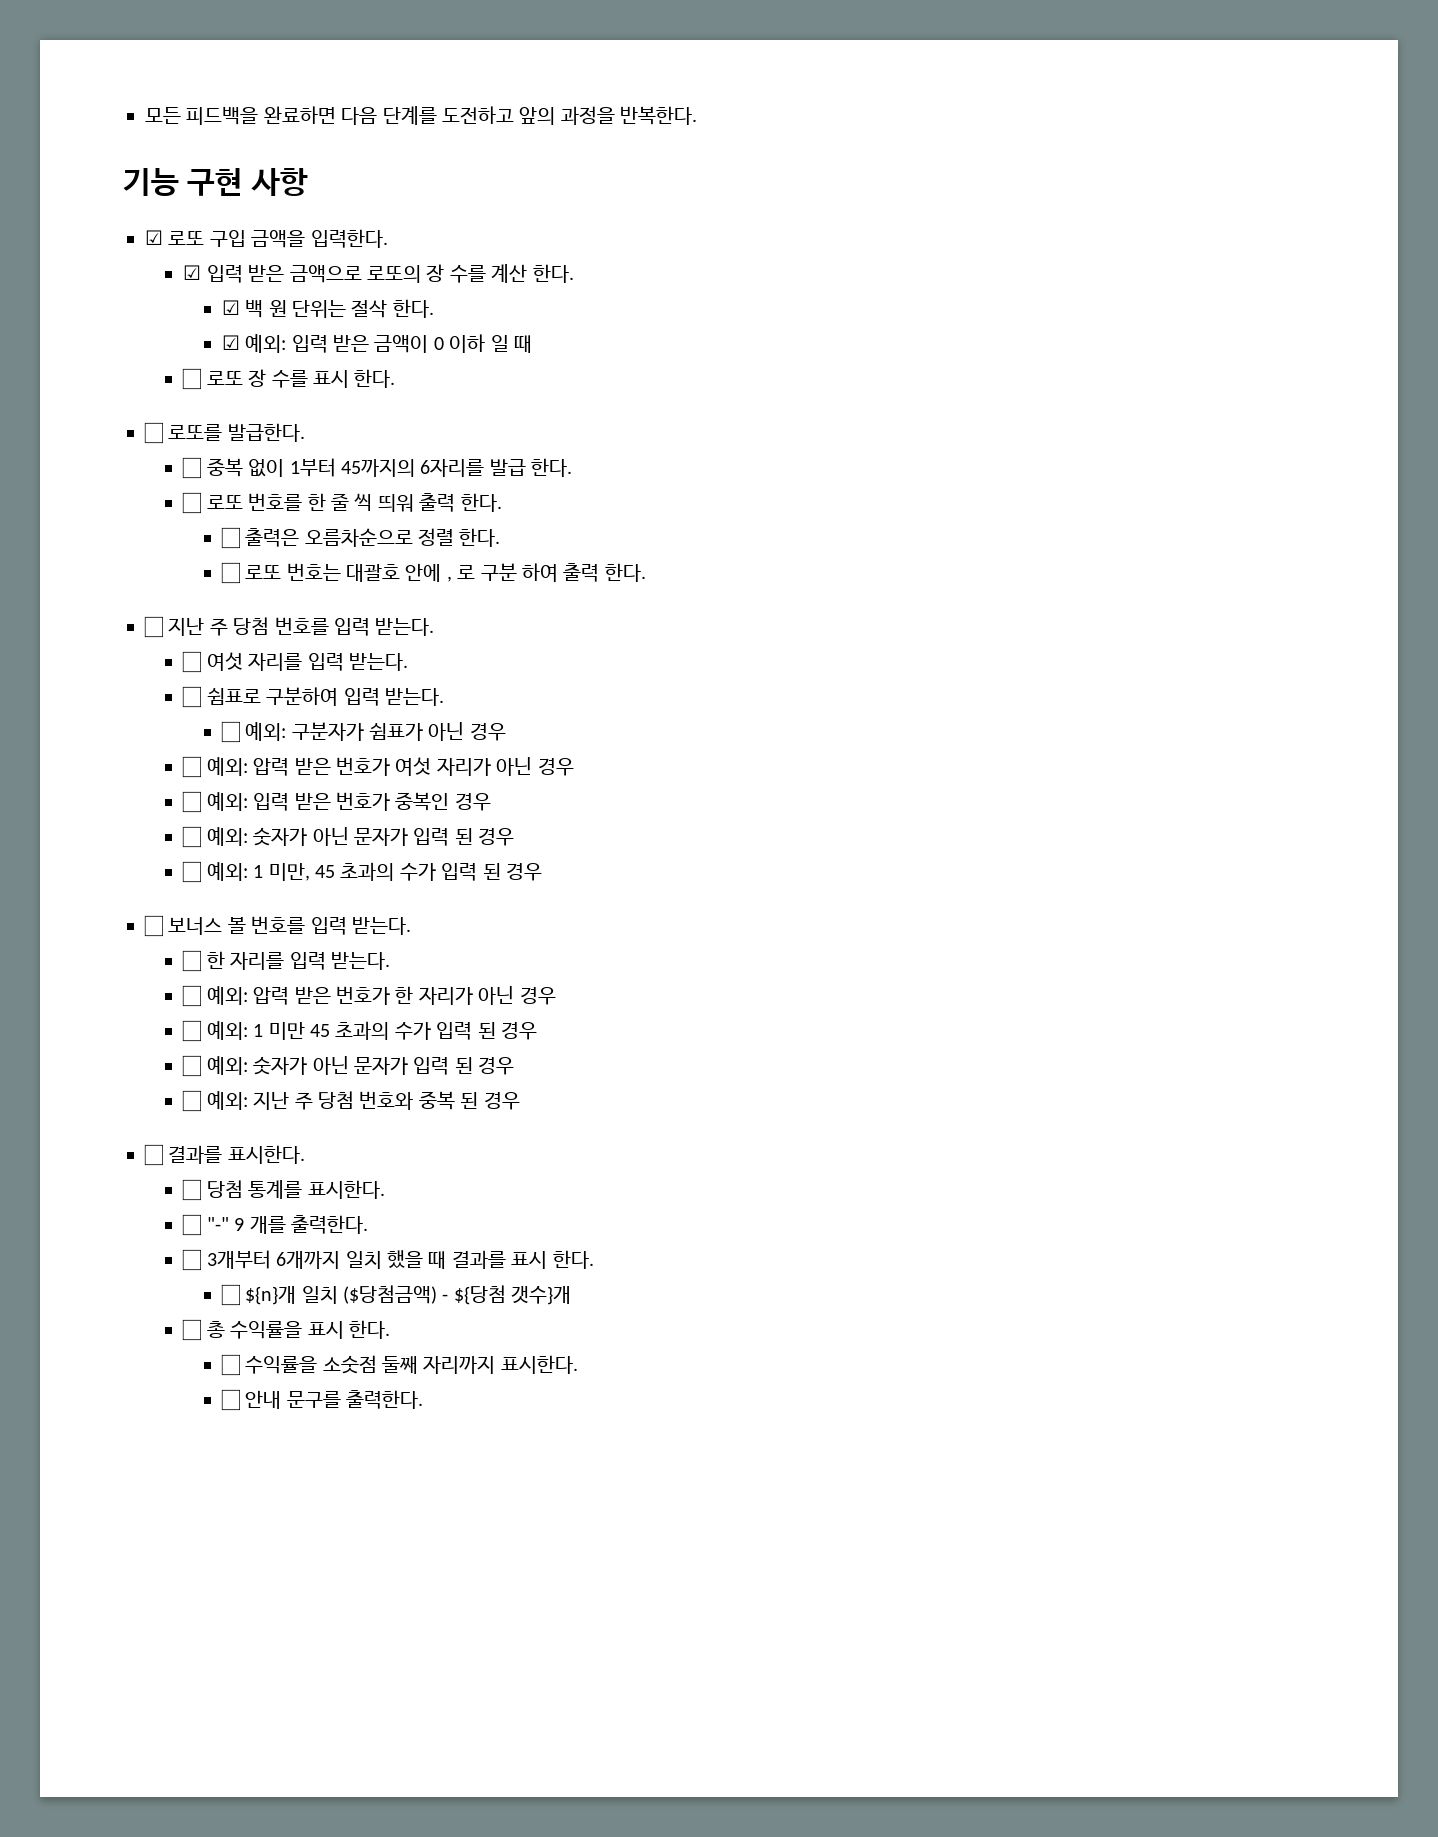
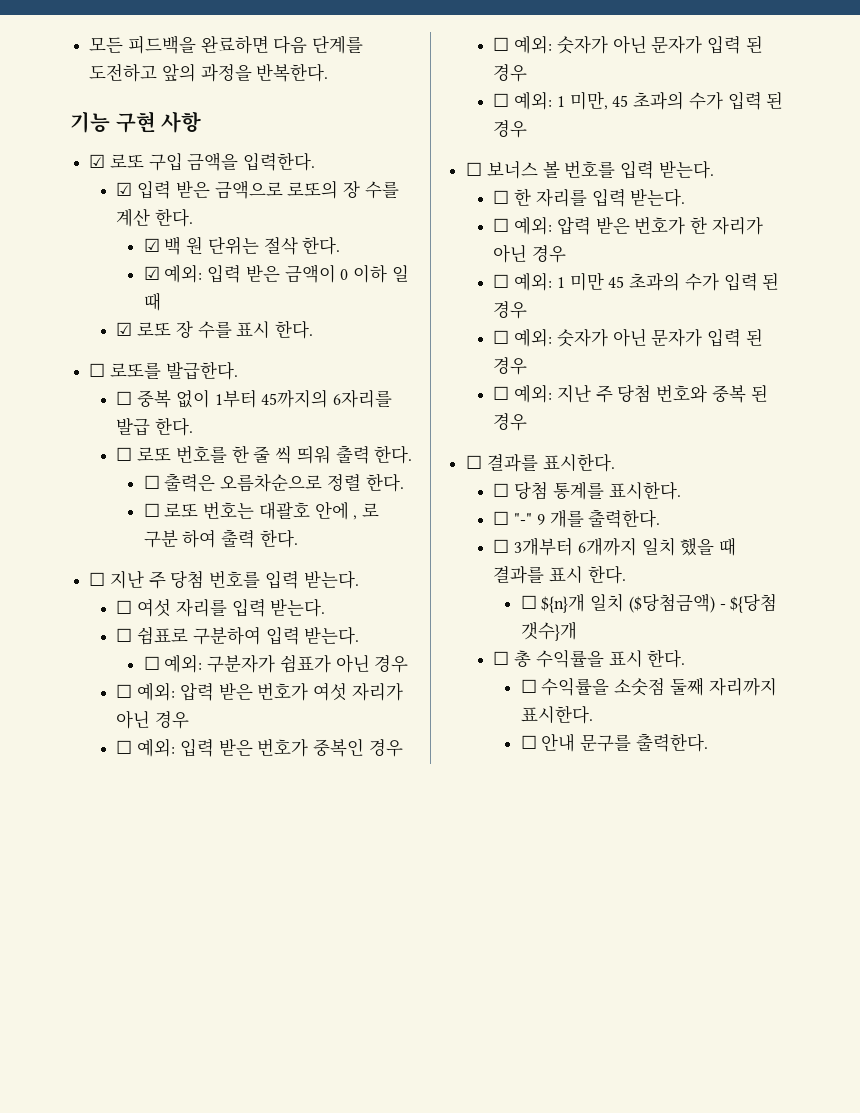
- ☐ 로또 장 수를 표시 한다.
+ ☑ 로또 장 수를 표시 한다.

